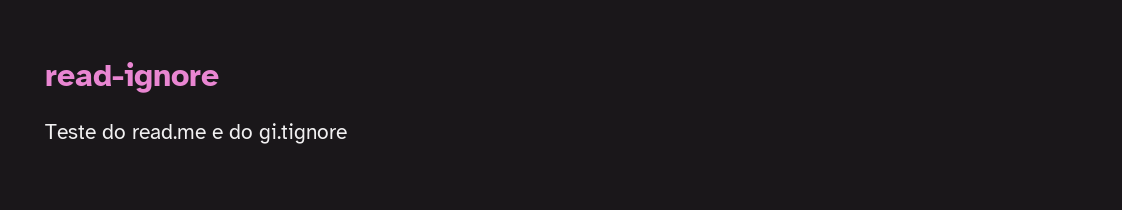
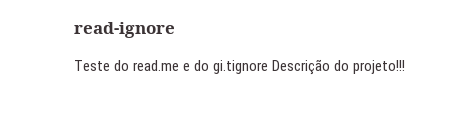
- Teste do read.me e do gi.tignore
+ Teste do read.me e do gi.tignore Descrição do projeto!!!

